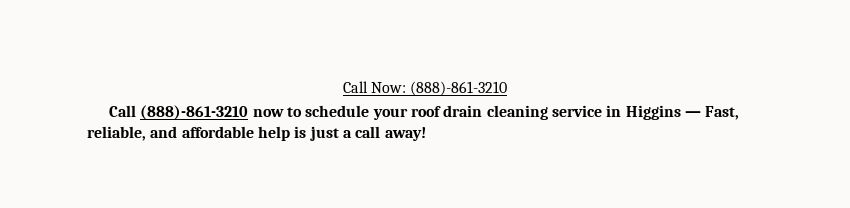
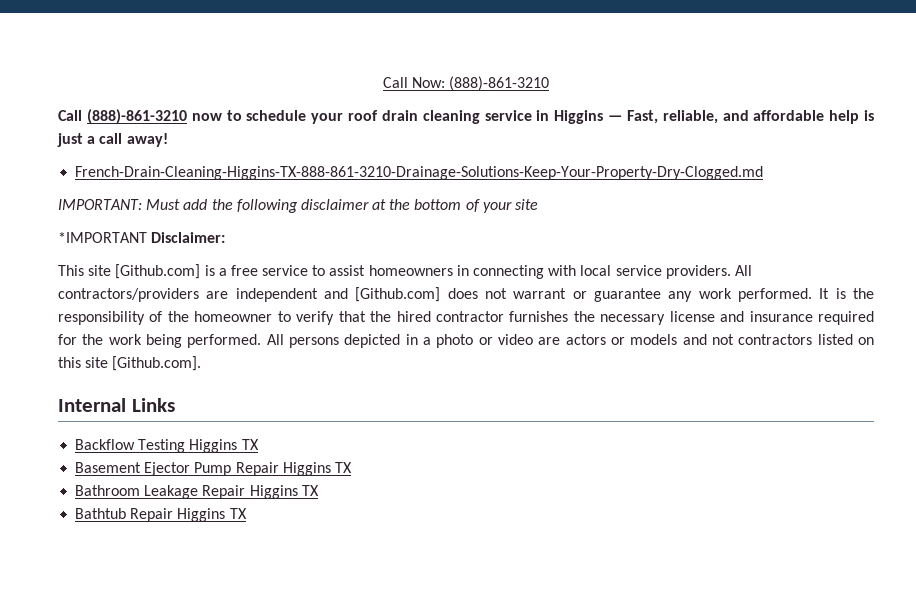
+ French-Drain-Cleaning-Higgins-TX-888-861-3210-Drainage-Solutions-Keep-Your-Property-Dry-Clogged.md
+ IMPORTANT: Must add the following disclaimer at the bottom of your site
+ *IMPORTANT Disclaimer:
+ This site [Github.com] is a free service to assist homeowners in connecting with local service providers. All contractors/providers are independent and [Github.com] does not warrant or guarantee any work performed. It is the responsibility of the homeowner to verify that the hired contractor furnishes the necessary license and insurance required for the work being performed. All persons depicted in a photo or video are actors or models and not contractors listed on this site [Github.com].
+ Internal Links
+ Backflow Testing Higgins TX
+ Basement Ejector Pump Repair Higgins TX
+ Bathroom Leakage Repair Higgins TX
+ Bathtub Repair Higgins TX

